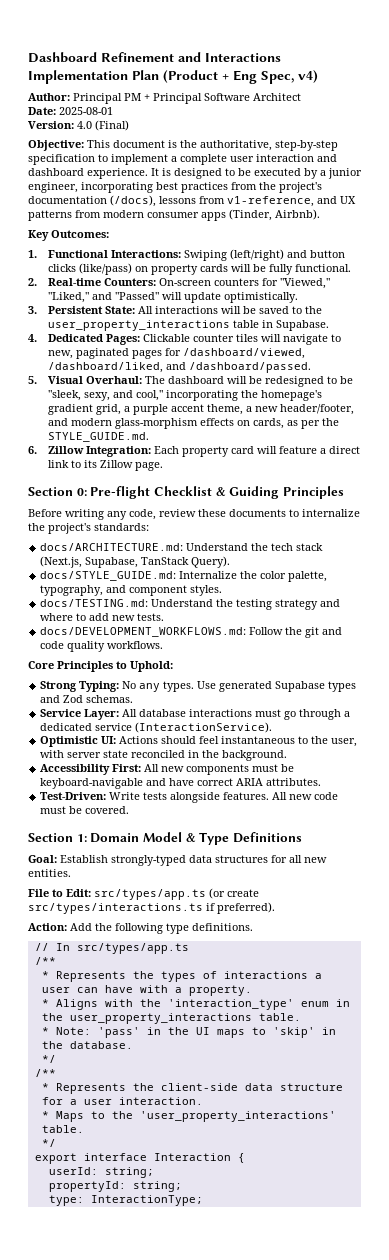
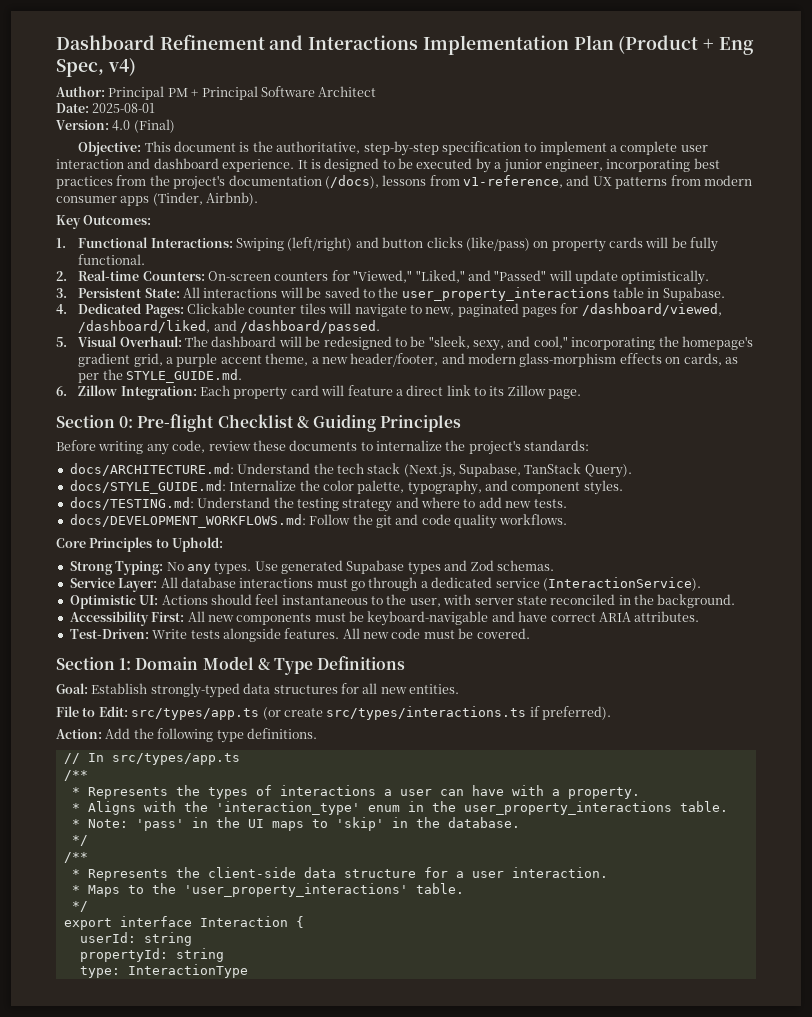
- userId: string;
+ userId: string
- propertyId: string;
+ propertyId: string
- type: InteractionType;
+ type: InteractionType

